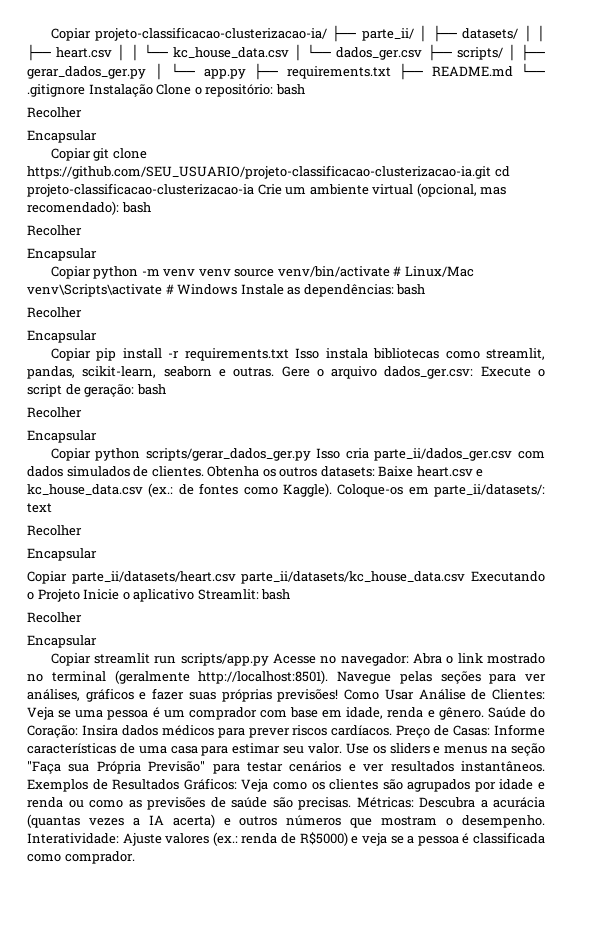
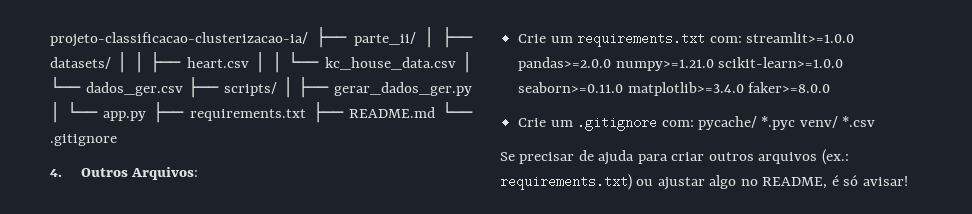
- Copiar projeto-classificacao-clusterizacao-ia/ ├── parte_ii/ │ ├── datasets/ │ │ ├── heart.csv │ │ └── kc_house_data.csv │ └── dados_ger.csv ├── scripts/ │ ├── gerar_dados_ger.py │ └── app.py ├── requirements.txt ├── README.md └── .gitignore Instalação Clone o repositório: bash
- Recolher
- Encapsular
- Copiar git clone https://github.com/SEU_USUARIO/projeto-classificacao-clusterizacao-ia.git cd projeto-classificacao-clusterizacao-ia Crie um ambiente virtual (opcional, mas recomendado): bash
- Recolher
- Encapsular
- Copiar python -m venv venv source venv/bin/activate # Linux/Mac venv\Scripts\activate # Windows Instale as dependências: bash
- Recolher
- Encapsular
- Copiar pip install -r requirements.txt Isso instala bibliotecas como streamlit, pandas, scikit-learn, seaborn e outras. Gere o arquivo dados_ger.csv: Execute o script de geração: bash
- Recolher
- Encapsular
- Copiar python scripts/gerar_dados_ger.py Isso cria parte_ii/dados_ger.csv com dados simulados de clientes. Obtenha os outros datasets: Baixe heart.csv e kc_house_data.csv (ex.: de fontes como Kaggle). Coloque-os em parte_ii/datasets/: text
- Recolher
- Encapsular
- Copiar parte_ii/datasets/heart.csv parte_ii/datasets/kc_house_data.csv Executando o Projeto Inicie o aplicativo Streamlit: bash
- Recolher
- Encapsular
- Copiar streamlit run scripts/app.py Acesse no navegador: Abra o link mostrado no terminal (geralmente http://localhost:8501). Navegue pelas seções para ver análises, gráficos e fazer suas próprias previsões! Como Usar Análise de Clientes: Veja se uma pessoa é um comprador com base em idade, renda e gênero. Saúde do Coração: Insira dados médicos para prever riscos cardíacos. Preço de Casas: Informe características de uma casa para estimar seu valor. Use os sliders e menus na seção "Faça sua Própria Previsão" para testar cenários e ver resultados instantâneos. Exemplos de Resultados Gráficos: Veja como os clientes são agrupados por idade e renda ou como as previsões de saúde são precisas. Métricas: Descubra a acurácia (quantas vezes a IA acerta) e outros números que mostram o desempenho. Interatividade: Ajuste valores (ex.: renda de R$5000) e veja se a pessoa é classificada como comprador.
+ projeto-classificacao-clusterizacao-ia/ ├── parte_ii/ │ ├── datasets/ │ │ ├── heart.csv │ │ └── kc_house_data.csv │ └── dados_ger.csv ├── scripts/ │ ├── gerar_dados_ger.py │ └── app.py ├── requirements.txt ├── README.md └── .gitignore
+ 4. Outros Arquivos:
+ Crie um requirements.txt com: streamlit>=1.0.0 pandas>=2.0.0 numpy>=1.21.0 scikit-learn>=1.0.0 seaborn>=0.11.0 matplotlib>=3.4.0 faker>=8.0.0
+ Crie um .gitignore com: pycache/ *.pyc venv/ *.csv
+ Se precisar de ajuda para criar outros arquivos (ex.: requirements.txt) ou ajustar algo no README, é só avisar!

